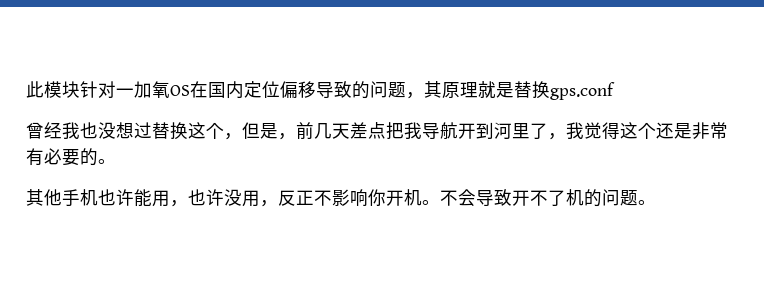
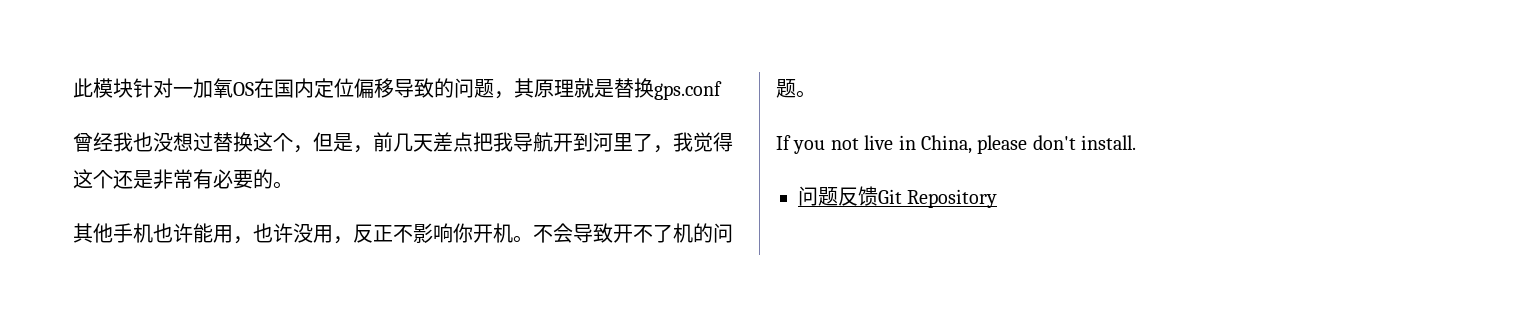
+ If you not live in China, please don't install.
+ 问题反馈Git Repository

